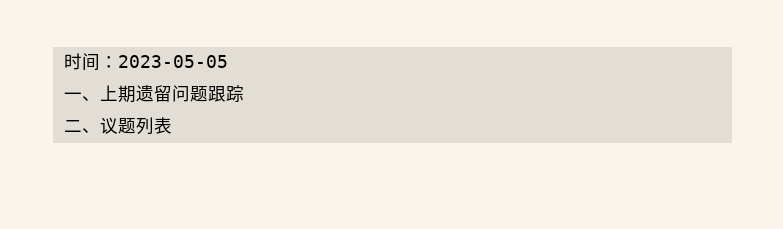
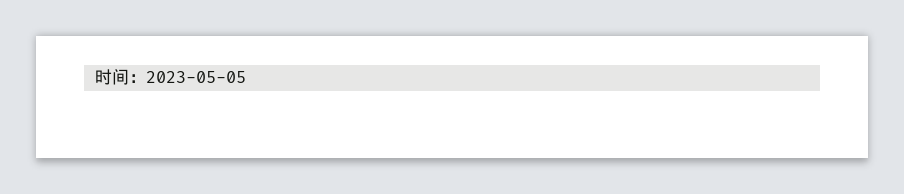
- 一、上期遗留问题跟踪
- 二、议题列表

